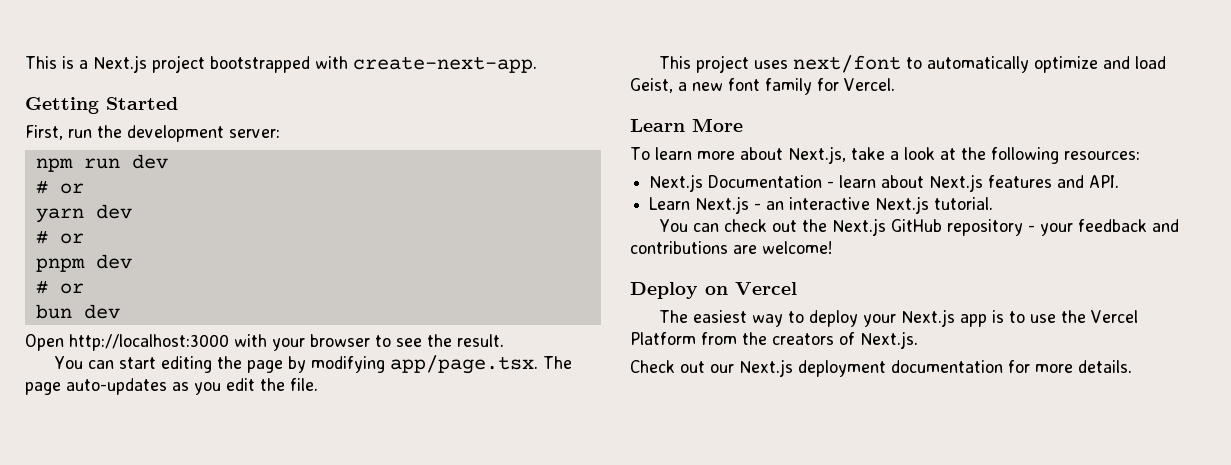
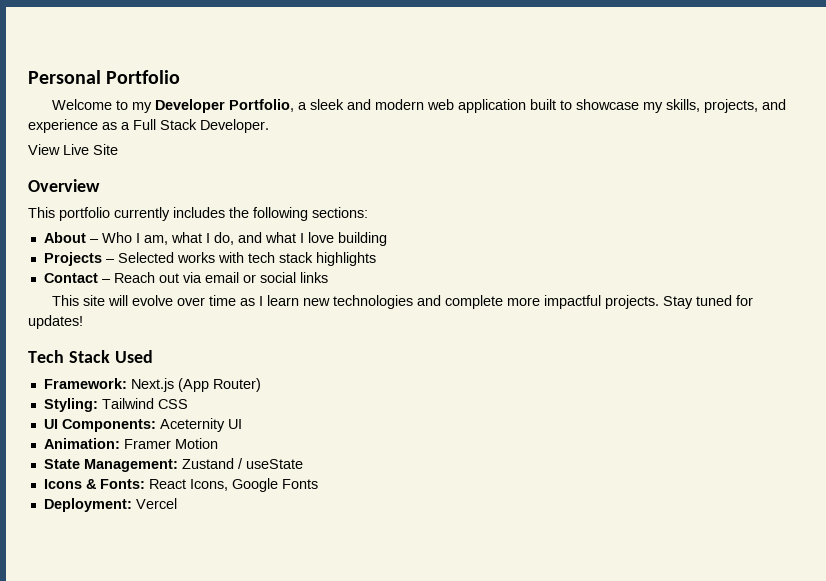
- This is a Next.js project bootstrapped with create-next-app.
- Getting Started
- First, run the development server:
- npm run dev
- # or
- yarn dev
- # or
- pnpm dev
- # or
- bun dev
- Open http://localhost:3000 with your browser to see the result.
- You can start editing the page by modifying app/page.tsx. The page auto-updates as you edit the file.
- This project uses next/font to automatically optimize and load Geist, a new font family for Vercel.
- Learn More
- To learn more about Next.js, take a look at the following resources:
- Next.js Documentation - learn about Next.js features and API.
- Learn Next.js - an interactive Next.js tutorial.
- You can check out the Next.js GitHub repository - your feedback and contributions are welcome!
- Deploy on Vercel
- The easiest way to deploy your Next.js app is to use the Vercel Platform from the creators of Next.js.
- Check out our Next.js deployment documentation for more details.
+ Personal Portfolio
+ Welcome to my Developer Portfolio, a sleek and modern web application built to showcase my skills, projects, and experience as a Full Stack Developer.
+ View Live Site
+ Overview
+ This portfolio currently includes the following sections:
+ About – Who I am, what I do, and what I love building
+ Projects – Selected works with tech stack highlights
+ Contact – Reach out via email or social links
+ This site will evolve over time as I learn new technologies and complete more impactful projects. Stay tuned for updates!
+ Tech Stack Used
+ Framework: Next.js (App Router)
+ Styling: Tailwind CSS
+ UI Components: Aceternity UI
+ Animation: Framer Motion
+ State Management: Zustand / useState
+ Icons & Fonts: React Icons, Google Fonts
+ Deployment: Vercel

